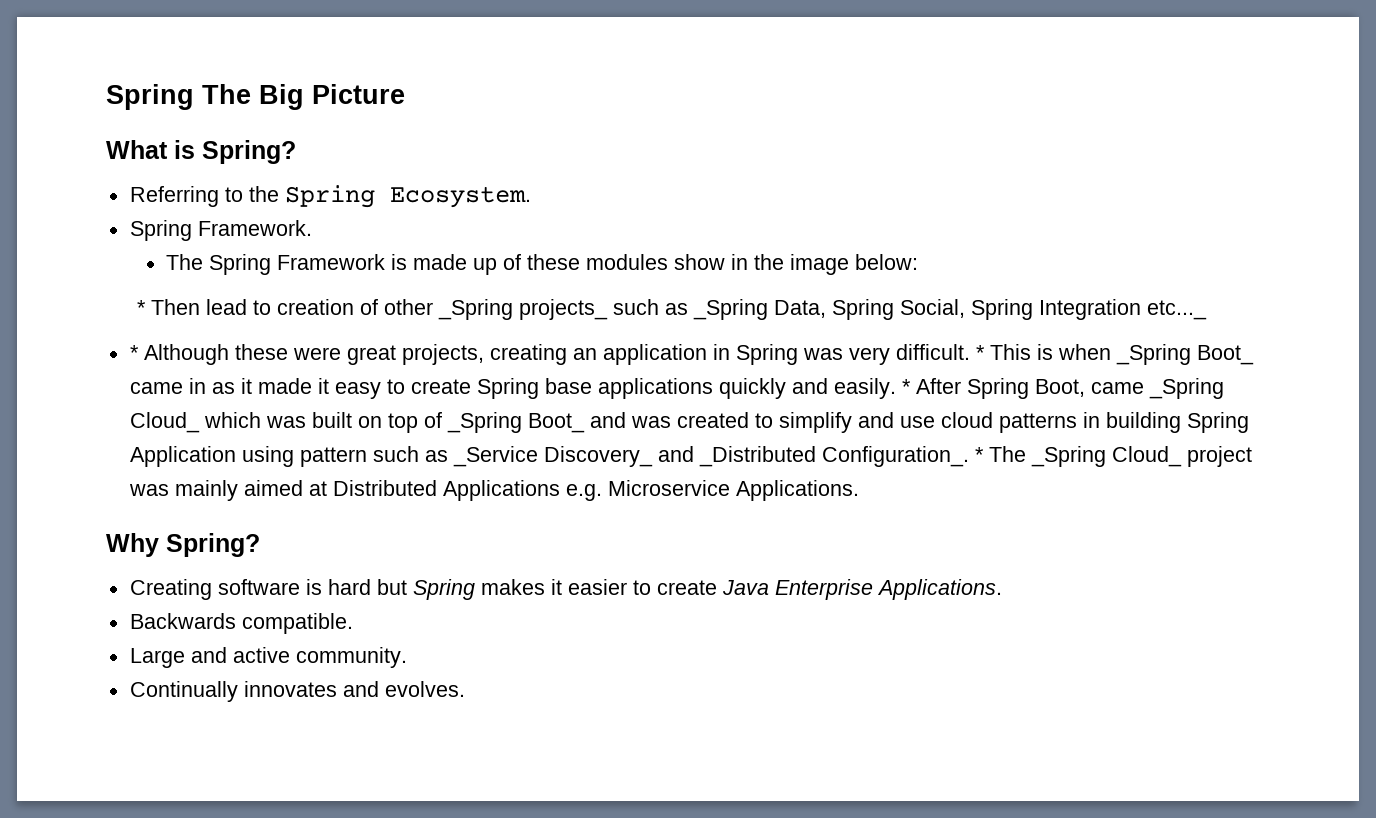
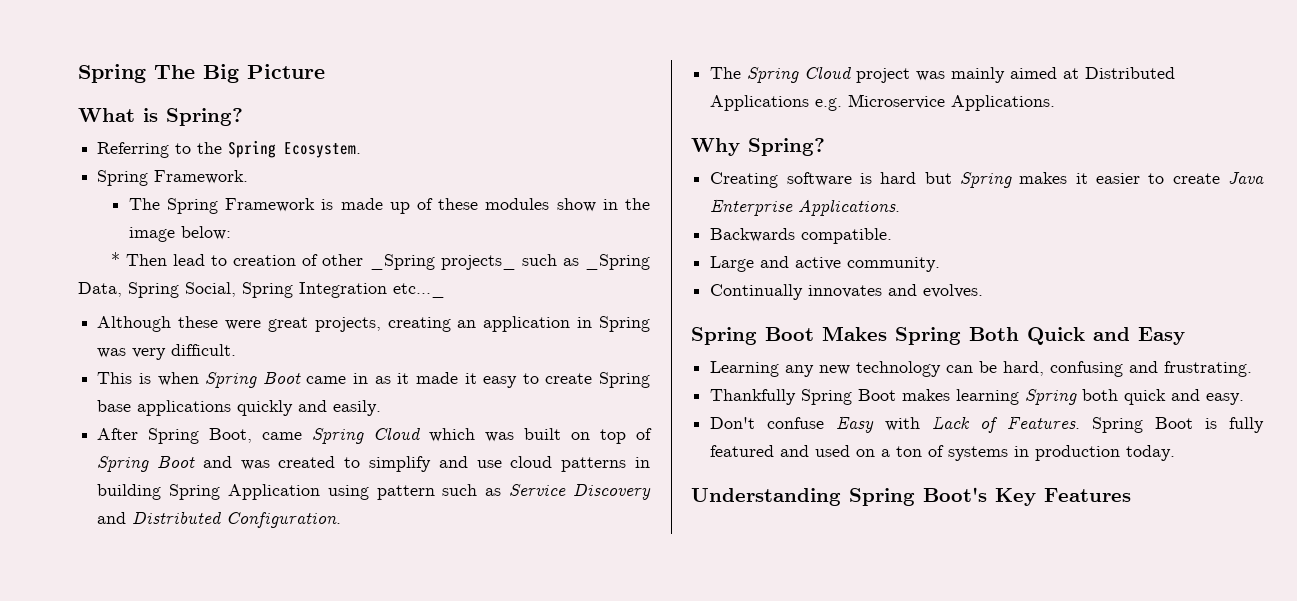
- * Although these were great projects, creating an application in Spring was very difficult. * This is when _Spring Boot_ came in as it made it easy to create Spring base applications quickly and easily. * After Spring Boot, came _Spring Cloud_ which was built on top of _Spring Boot_ and was created to simplify and use cloud patterns in building Spring Application using pattern such as _Service Discovery_ and _Distributed Configuration_. * The _Spring Cloud_ project was mainly aimed at Distributed Applications e.g. Microservice Applications.
+ Although these were great projects, creating an application in Spring was very difficult.
+ This is when Spring Boot came in as it made it easy to create Spring base applications quickly and easily.
+ After Spring Boot, came Spring Cloud which was built on top of Spring Boot and was created to simplify and use cloud patterns in building Spring Application using pattern such as Service Discovery and Distributed Configuration.
+ The Spring Cloud project was mainly aimed at Distributed Applications e.g. Microservice Applications.
+ Spring Boot Makes Spring Both Quick and Easy
+ Learning any new technology can be hard, confusing and frustrating.
+ Thankfully Spring Boot makes learning Spring both quick and easy.
+ Don't confuse Easy with Lack of Features. Spring Boot is fully featured and used on a ton of systems in production today.
+ Understanding Spring Boot's Key Features

